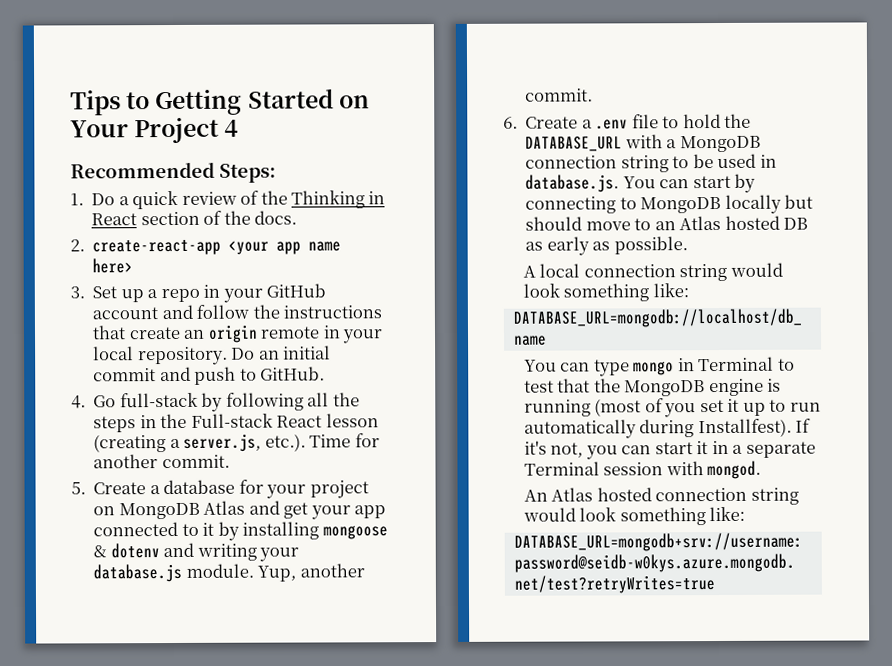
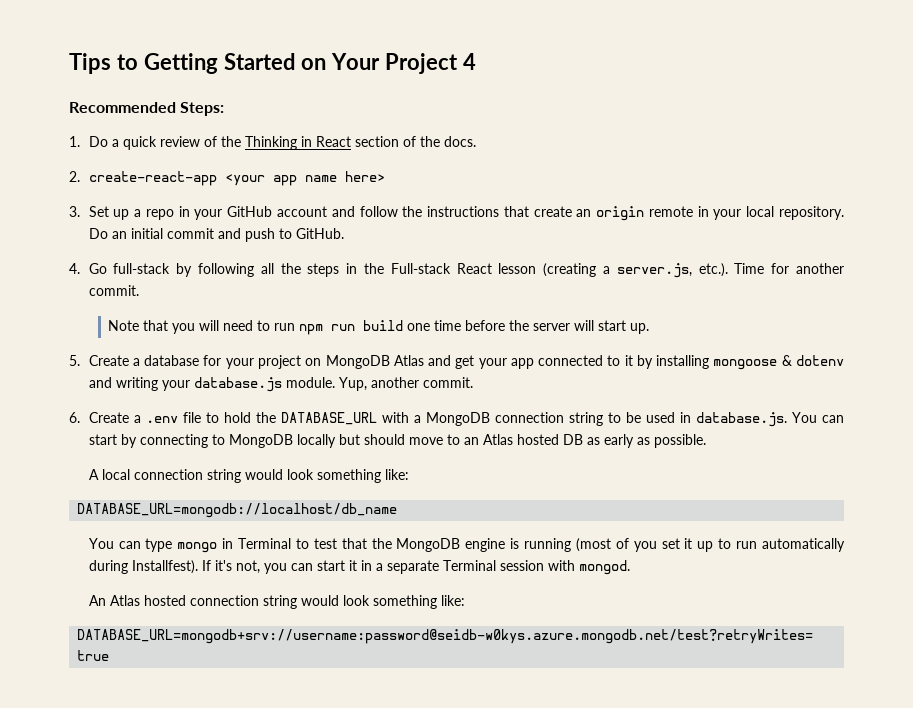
+ Note that you will need to run npm run build one time before the server will start up.

